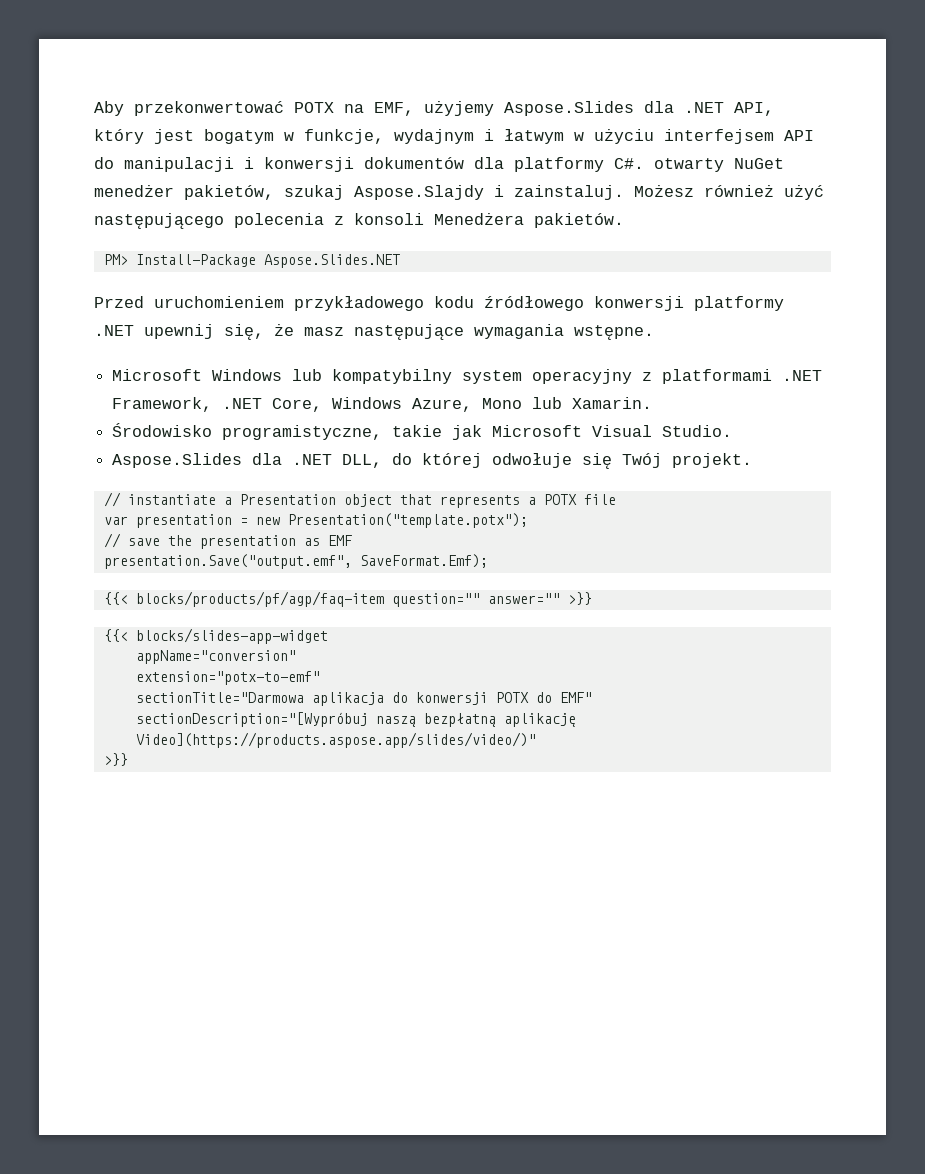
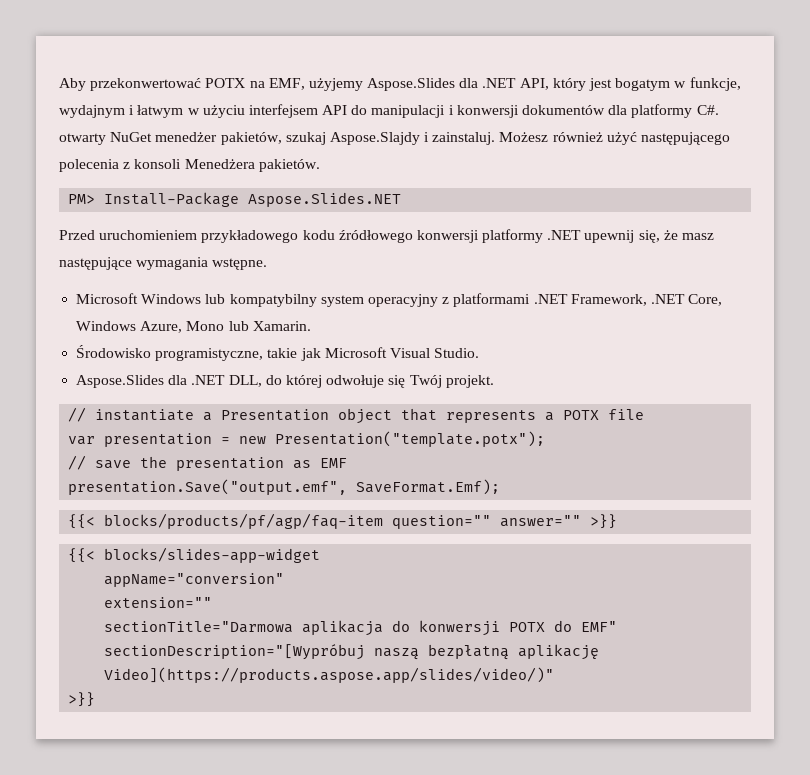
- extension="potx-to-emf"
+ extension=""

